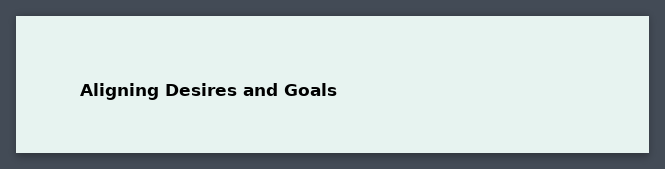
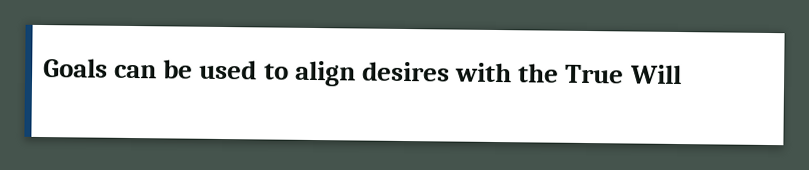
- Aligning Desires and Goals
+ Goals can be used to align desires with the True Will

